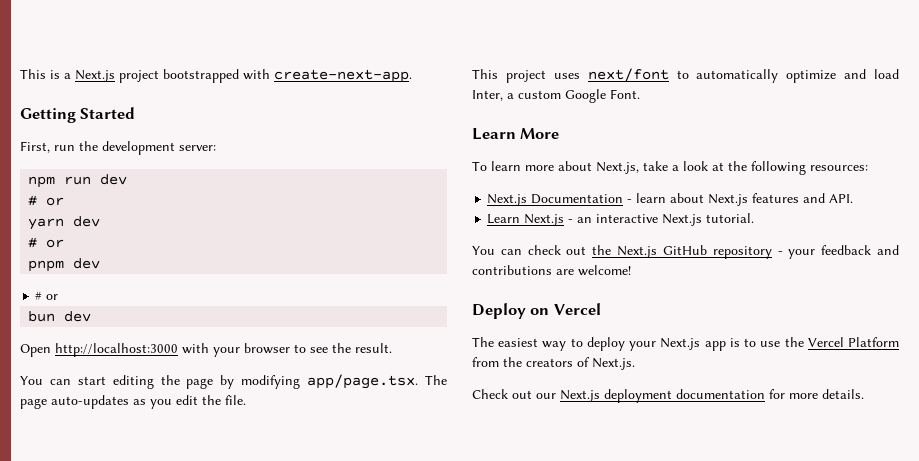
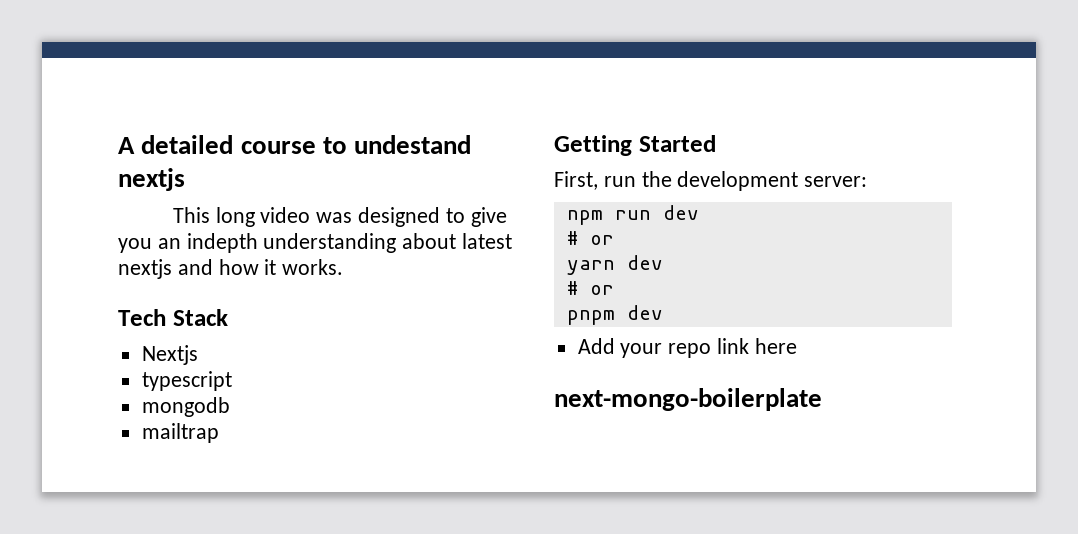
- This is a Next.js project bootstrapped with create-next-app.
+ A detailed course to undestand nextjs
+ This long video was designed to give you an indepth understanding about latest nextjs and how it works.
+ Tech Stack
+ Nextjs
+ typescript
+ mongodb
+ mailtrap
  pnpm dev
- # or
- bun dev
- Open http://localhost:3000 with your browser to see the result.
- You can start editing the page by modifying app/page.tsx. The page auto-updates as you edit the file.
- This project uses next/font to automatically optimize and load Inter, a custom Google Font.
- Learn More
- To learn more about Next.js, take a look at the following resources:
- Next.js Documentation - learn about Next.js features and API.
- Learn Next.js - an interactive Next.js tutorial.
- You can check out the Next.js GitHub repository - your feedback and contributions are welcome!
- Deploy on Vercel
- The easiest way to deploy your Next.js app is to use the Vercel Platform from the creators of Next.js.
- Check out our Next.js deployment documentation for more details.
+ Add your repo link here
+ next-mongo-boilerplate

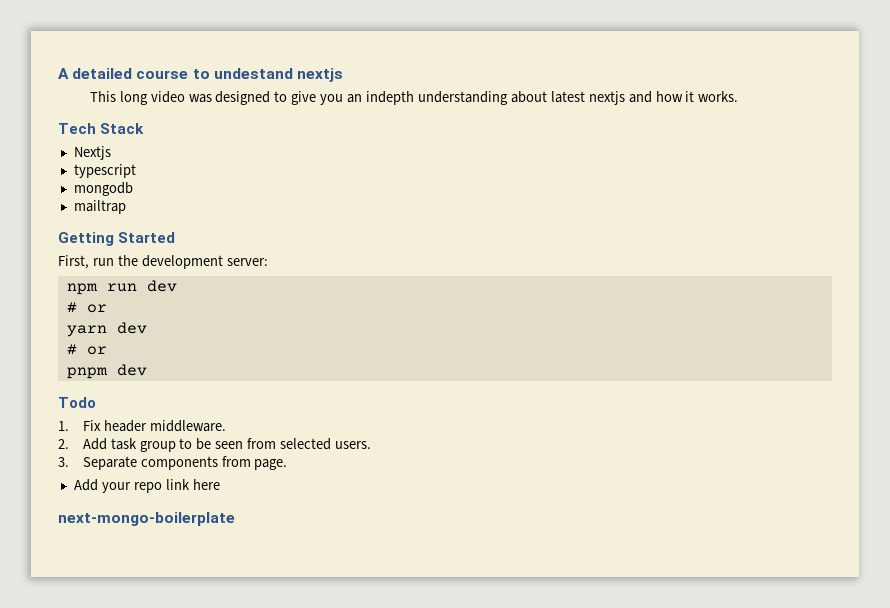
+ Todo
+ 1. Fix header middleware.
+ 2. Add task group to be seen from selected users.
+ 3. Separate components from page.

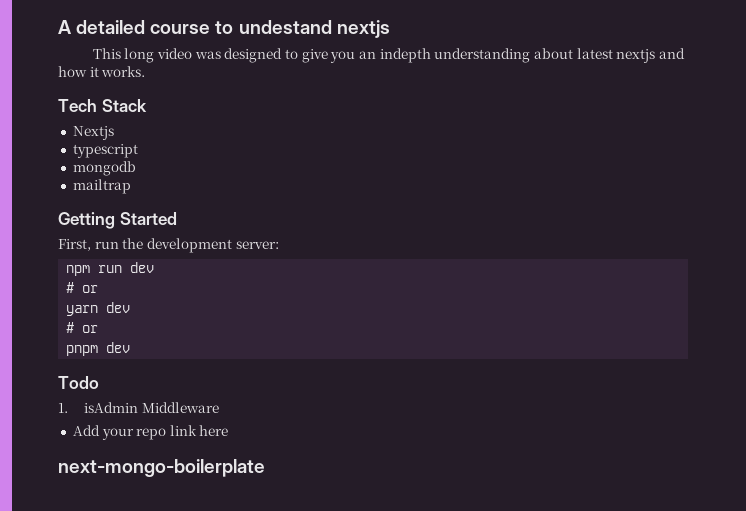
- 1. Fix header middleware.
- 2. Add task group to be seen from selected users.
- 3. Separate components from page.
+ 1. isAdmin Middleware

